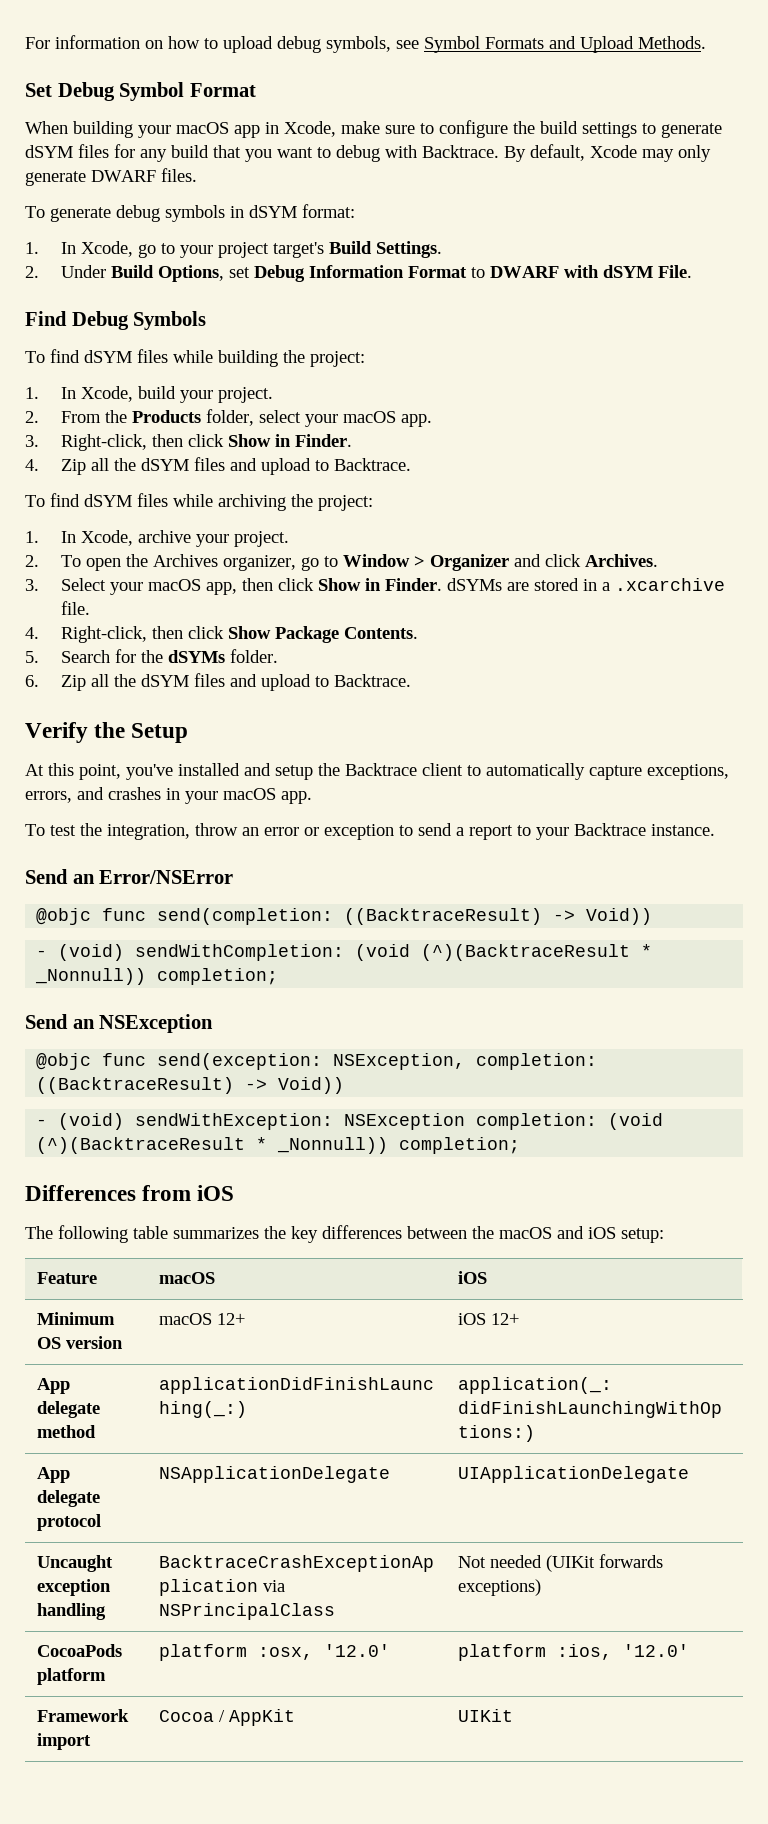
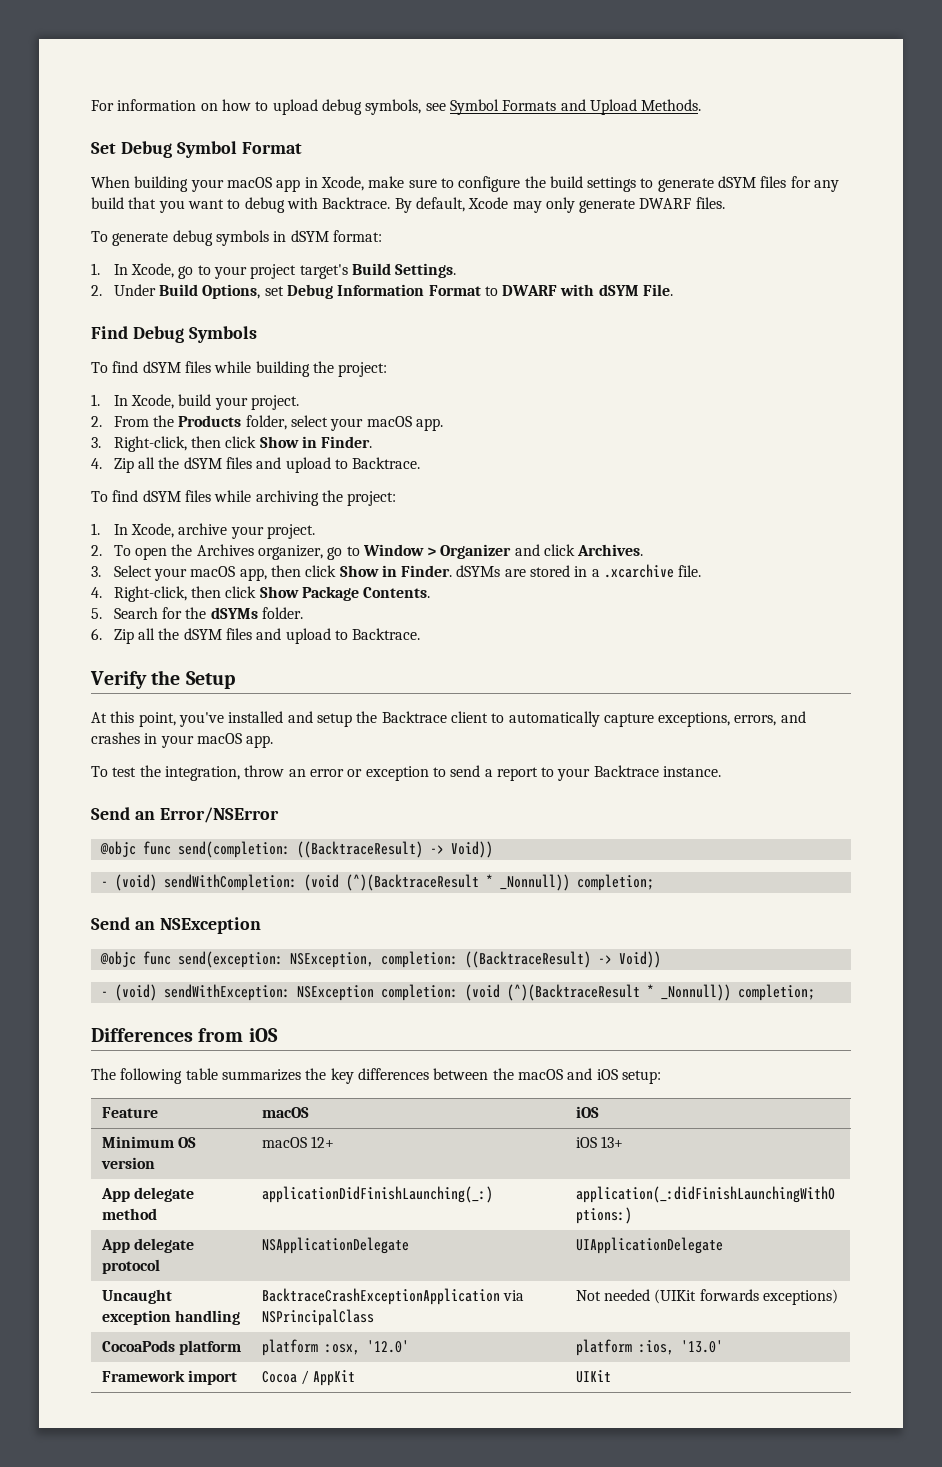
- Minimum OS version | macOS 12+ | iOS 12+
+ Minimum OS version | macOS 12+ | iOS 13+
- CocoaPods platform | platform :osx, '12.0' | platform :ios, '12.0'
+ CocoaPods platform | platform :osx, '12.0' | platform :ios, '13.0'

